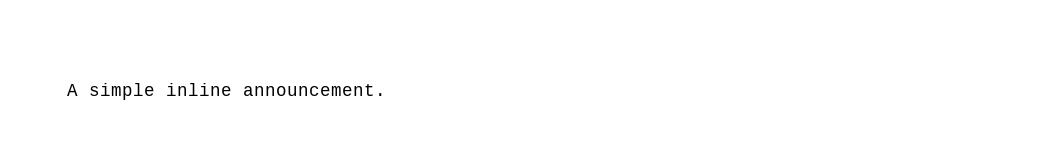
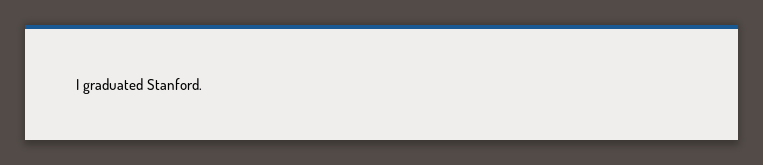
- A simple inline announcement.
+ I graduated Stanford.

